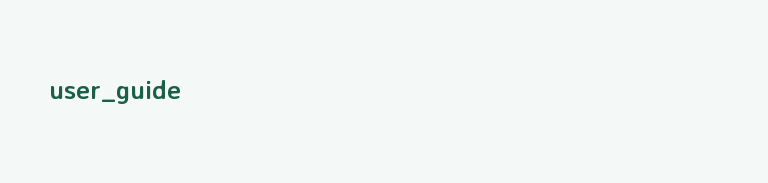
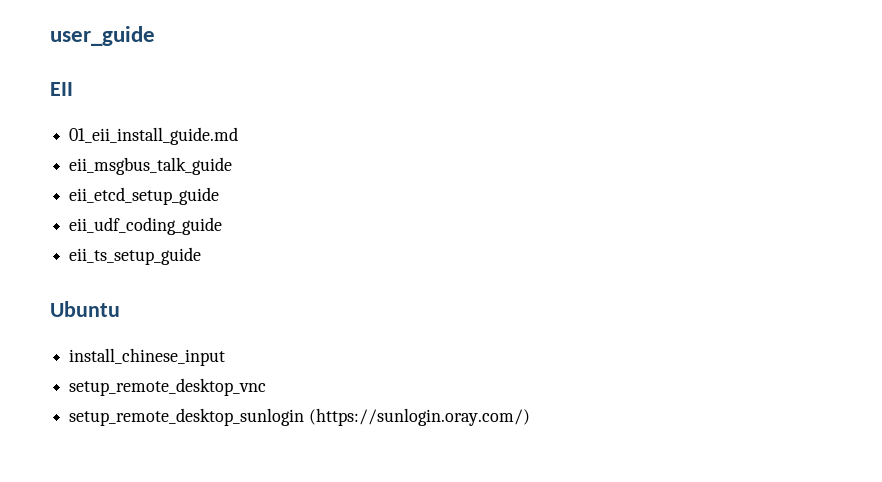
+ EII
+ 01_eii_install_guide.md
+ eii_msgbus_talk_guide
+ eii_etcd_setup_guide
+ eii_udf_coding_guide
+ eii_ts_setup_guide
+ Ubuntu
+ install_chinese_input
+ setup_remote_desktop_vnc
+ setup_remote_desktop_sunlogin (https://sunlogin.oray.com/)

